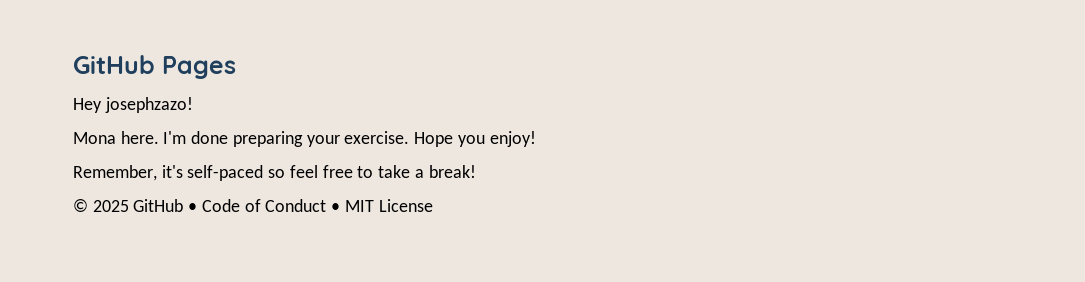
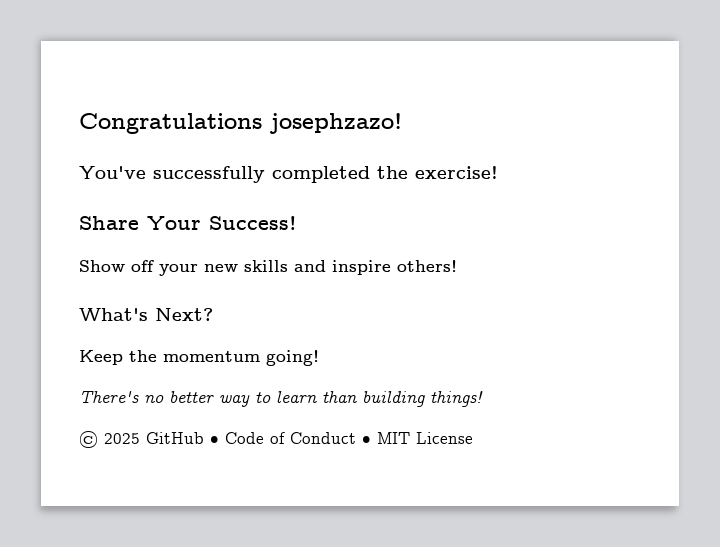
- GitHub Pages
- Hey josephzazo!
- Mona here. I'm done preparing your exercise. Hope you enjoy!
- Remember, it's self-paced so feel free to take a break!
+ Congratulations josephzazo!
+ You've successfully completed the exercise!
+ Share Your Success!
+ Show off your new skills and inspire others!
+ What's Next?
+ Keep the momentum going!
+ There's no better way to learn than building things!

